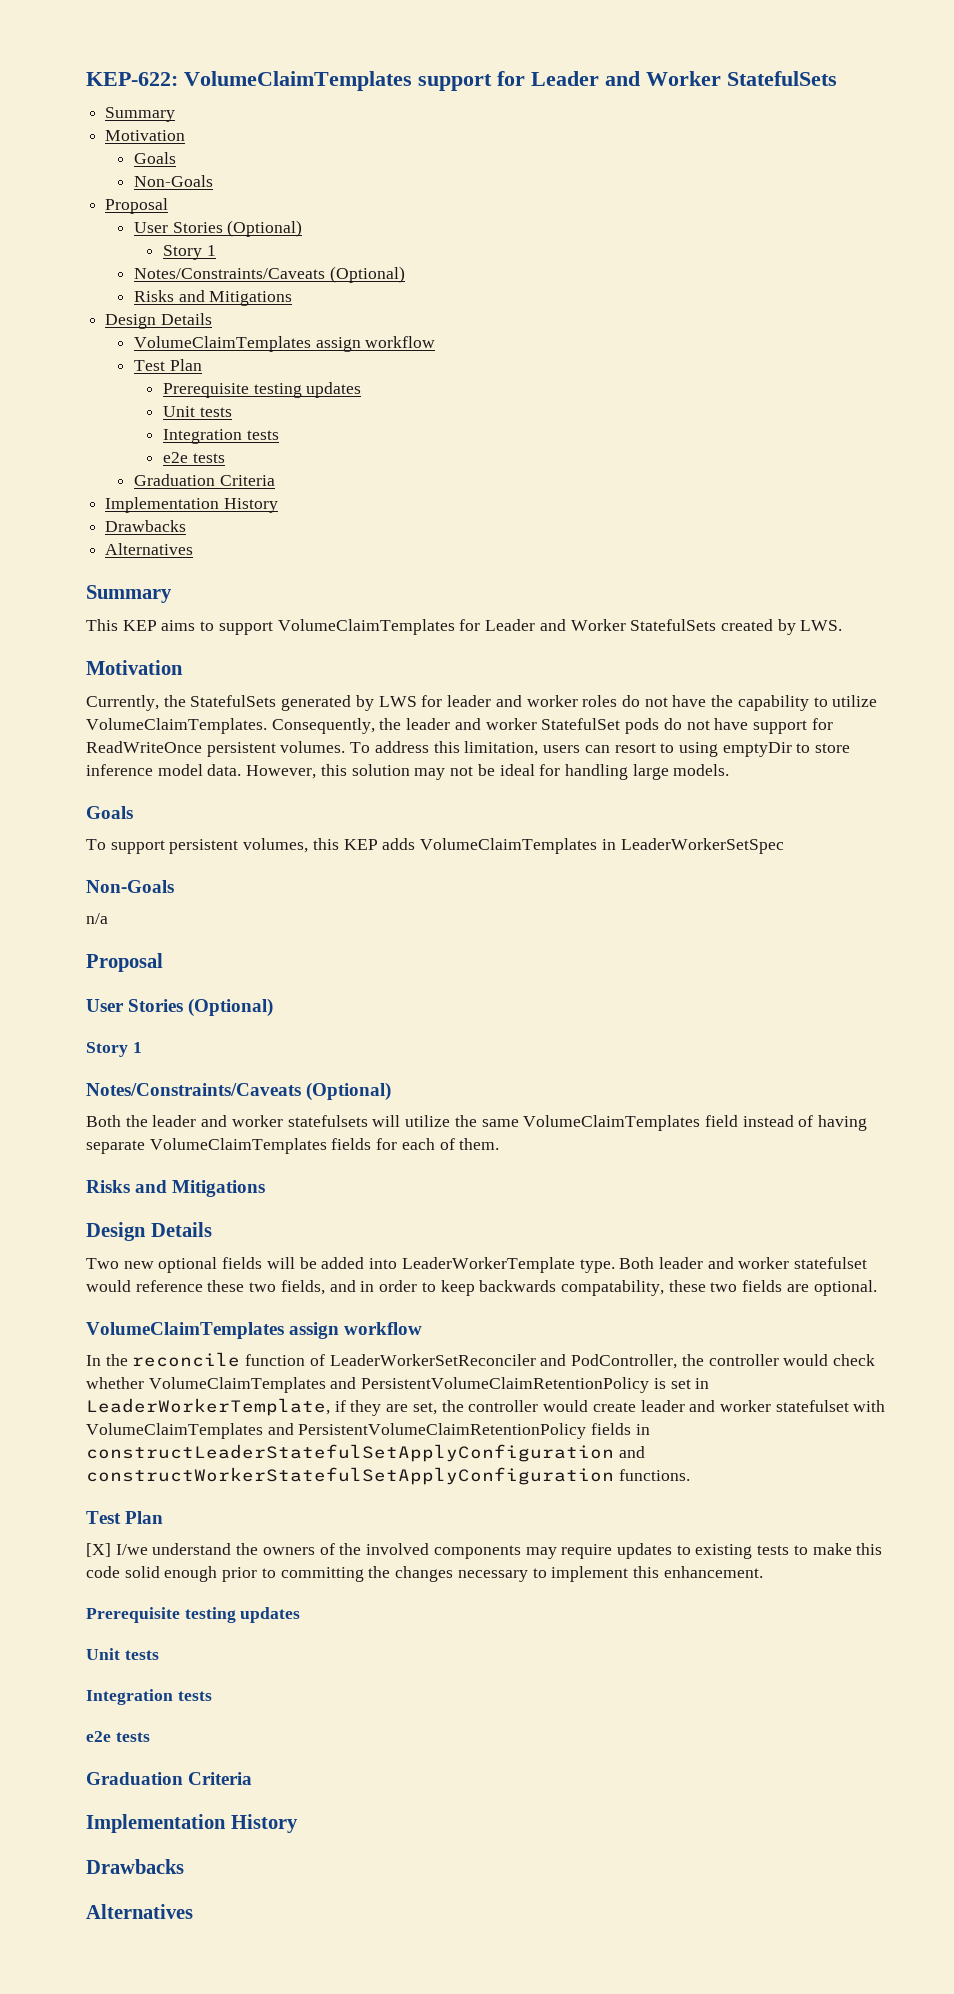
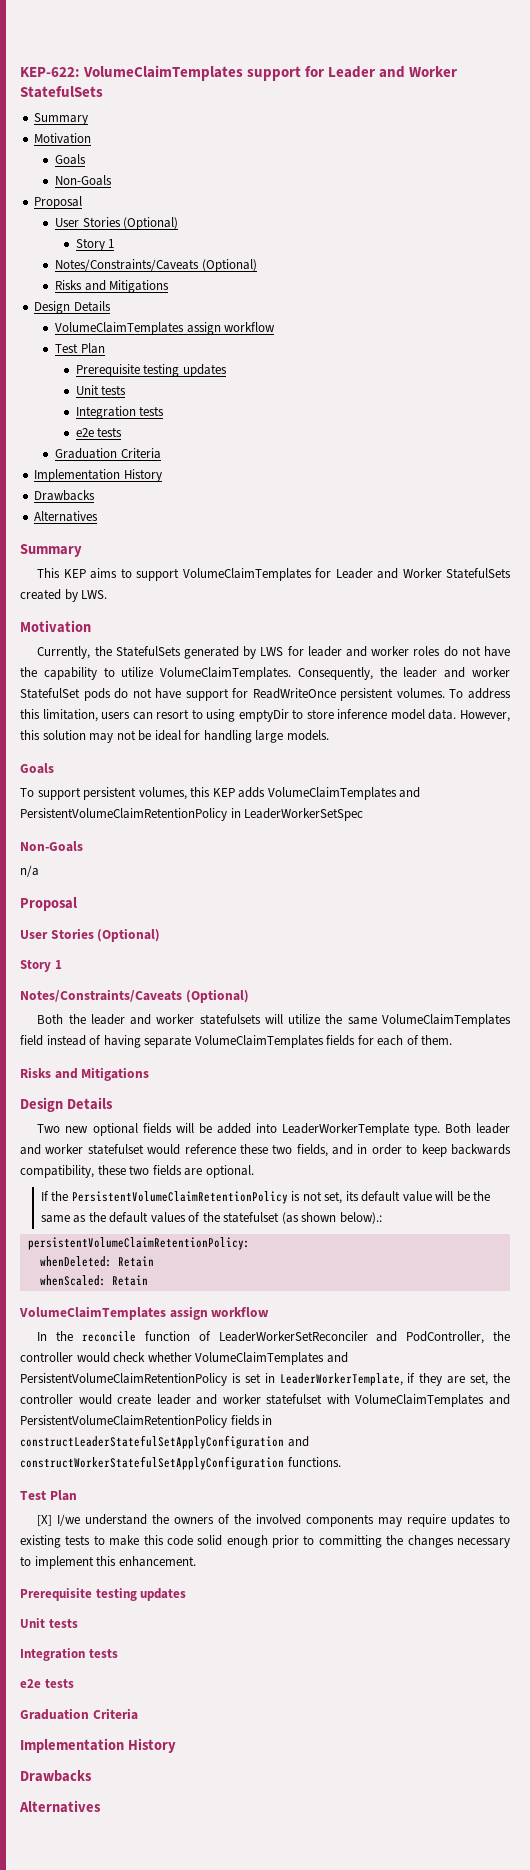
- To support persistent volumes, this KEP adds VolumeClaimTemplates in LeaderWorkerSetSpec
+ To support persistent volumes, this KEP adds VolumeClaimTemplates and PersistentVolumeClaimRetentionPolicy in LeaderWorkerSetSpec
- Both leader and worker statefulset would reference these two fields, and in order to keep backwards compatability, these two fields are optional.
+ Both leader and worker statefulset would reference these two fields, and in order to keep backwards compatibility, these two fields are optional.
+ If the PersistentVolumeClaimRetentionPolicy is not set, its default value will be the same as the default values of the statefulset (as shown below).:
+ persistentVolumeClaimRetentionPolicy:
+ whenDeleted: Retain
+ whenScaled: Retain

